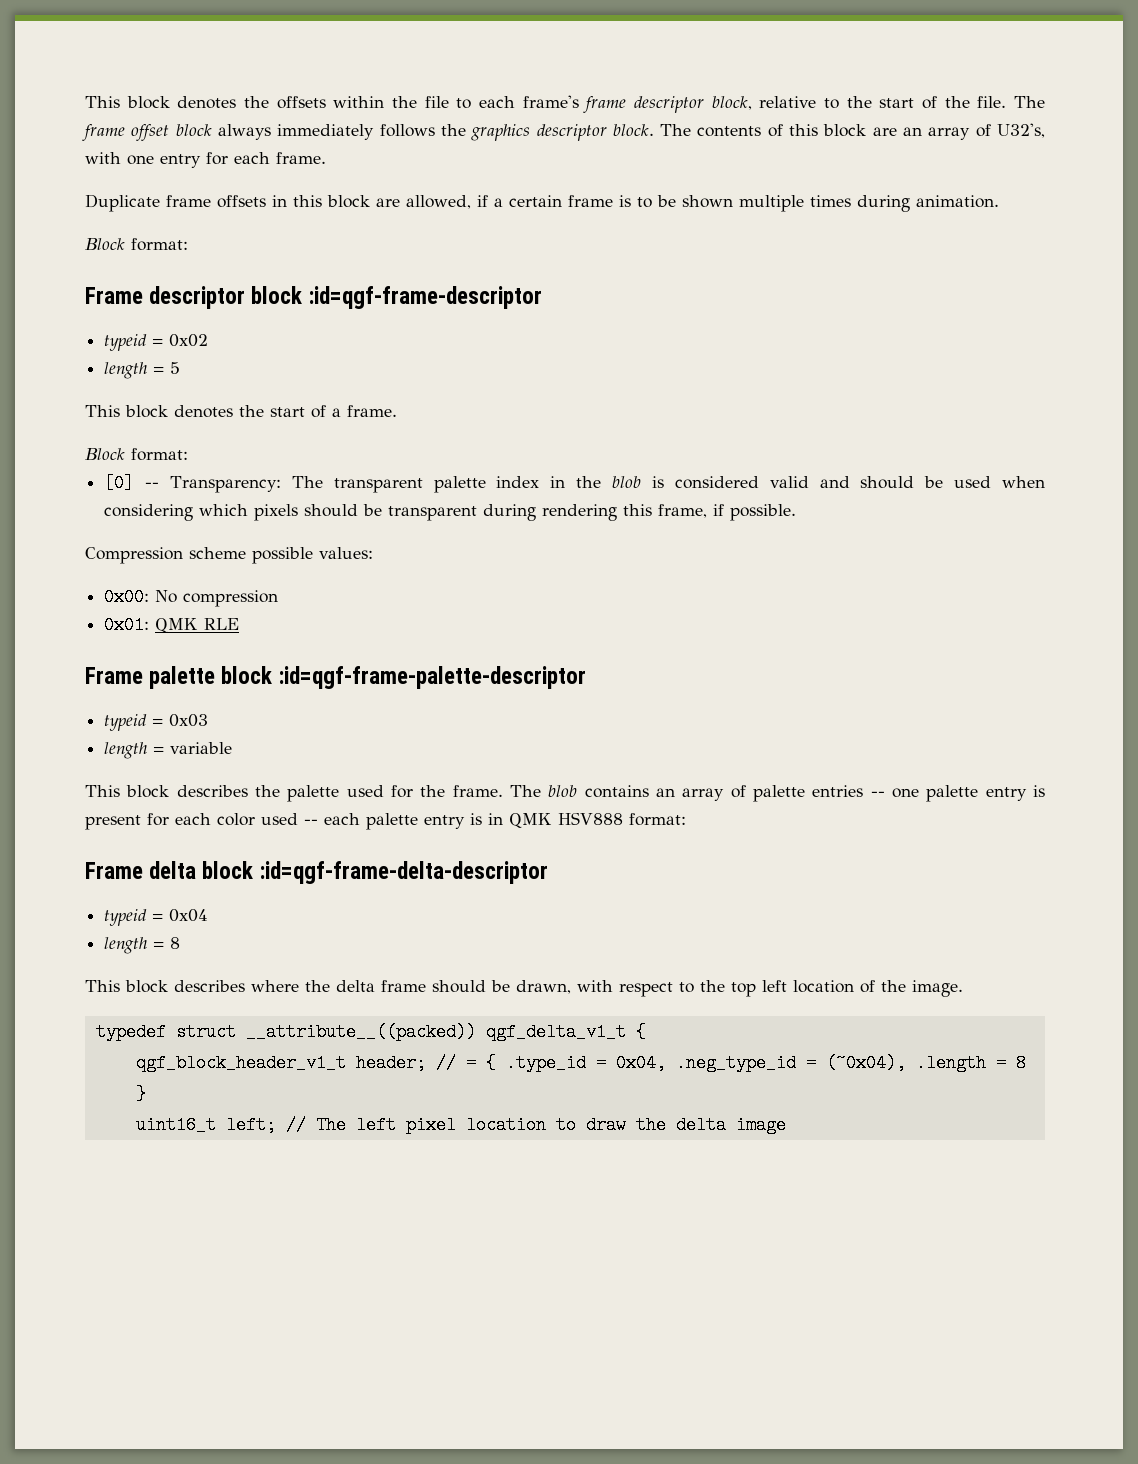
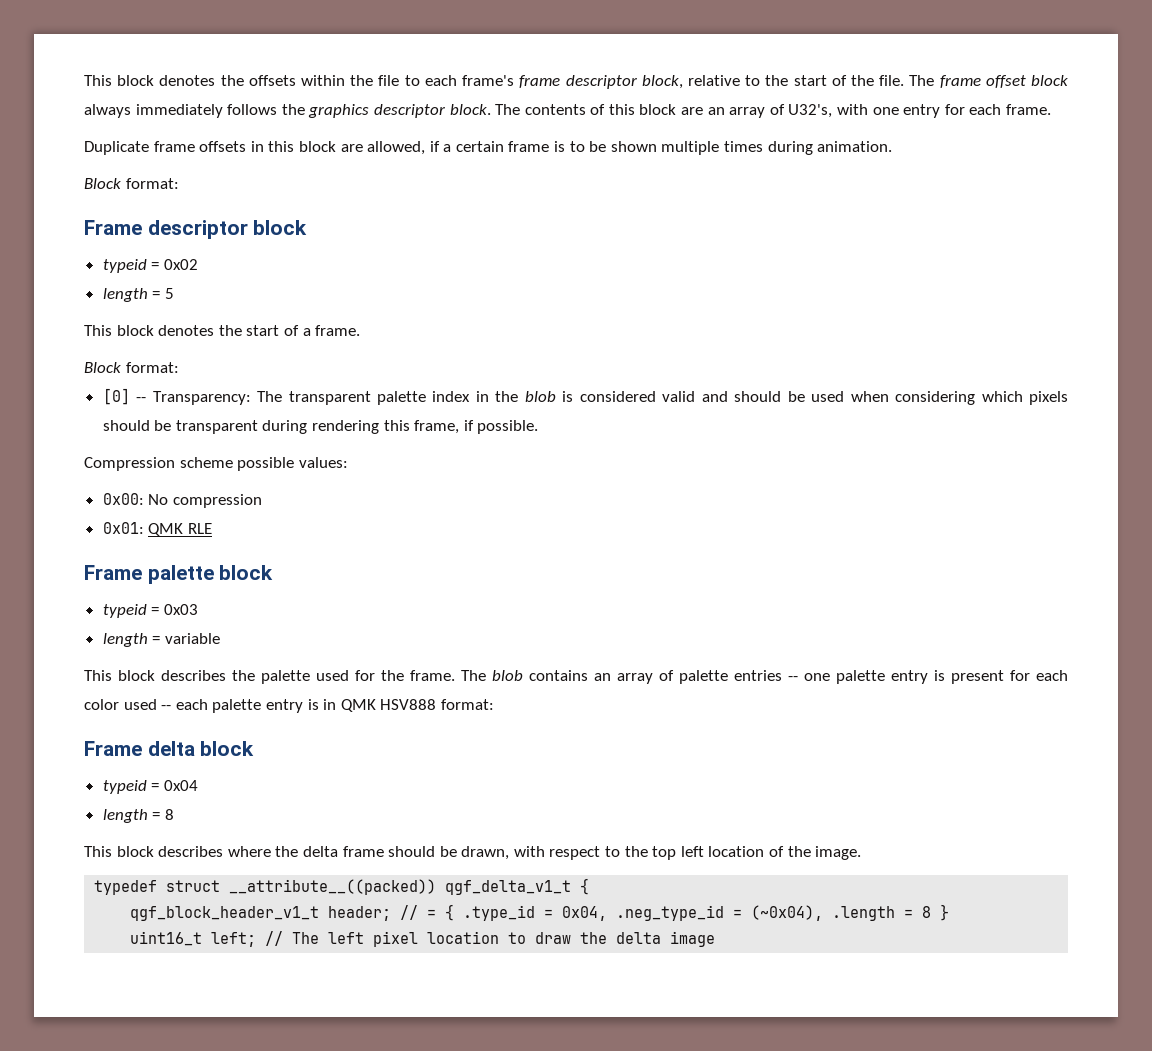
- Frame descriptor block :id=qgf-frame-descriptor
+ Frame descriptor block
- Frame palette block :id=qgf-frame-palette-descriptor
+ Frame palette block
- Frame delta block :id=qgf-frame-delta-descriptor
+ Frame delta block

